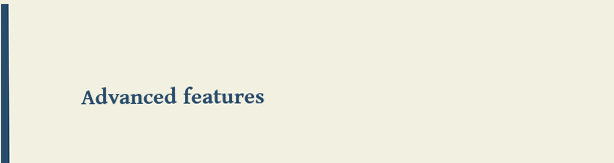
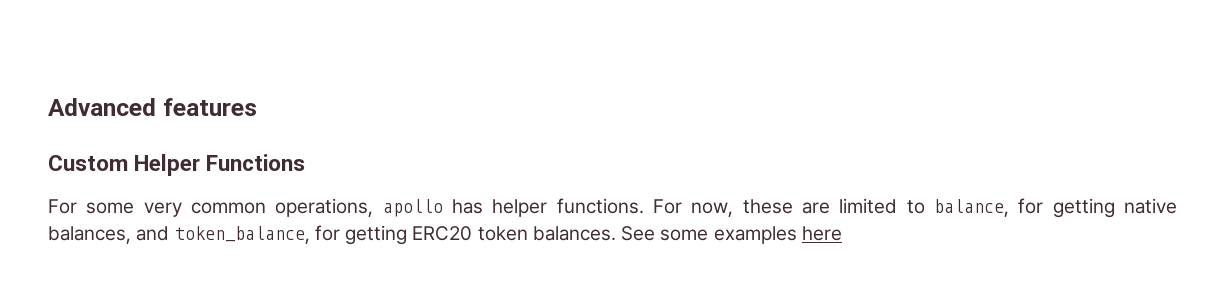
+ Custom Helper Functions
+ For some very common operations, apollo has helper functions. For now, these are limited to balance, for getting native balances, and token_balance, for getting ERC20 token balances. See some examples here

